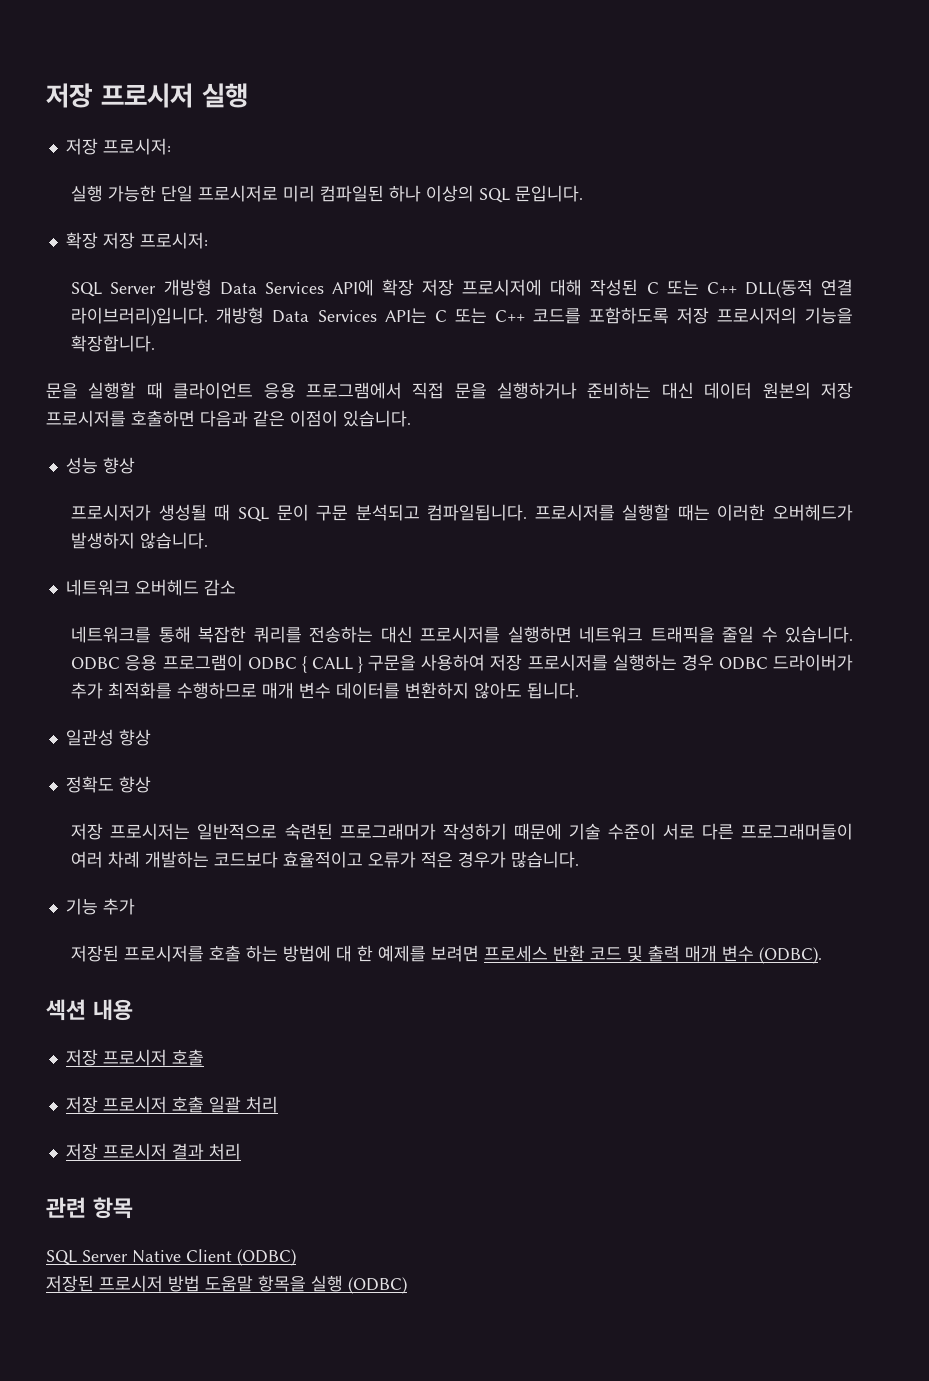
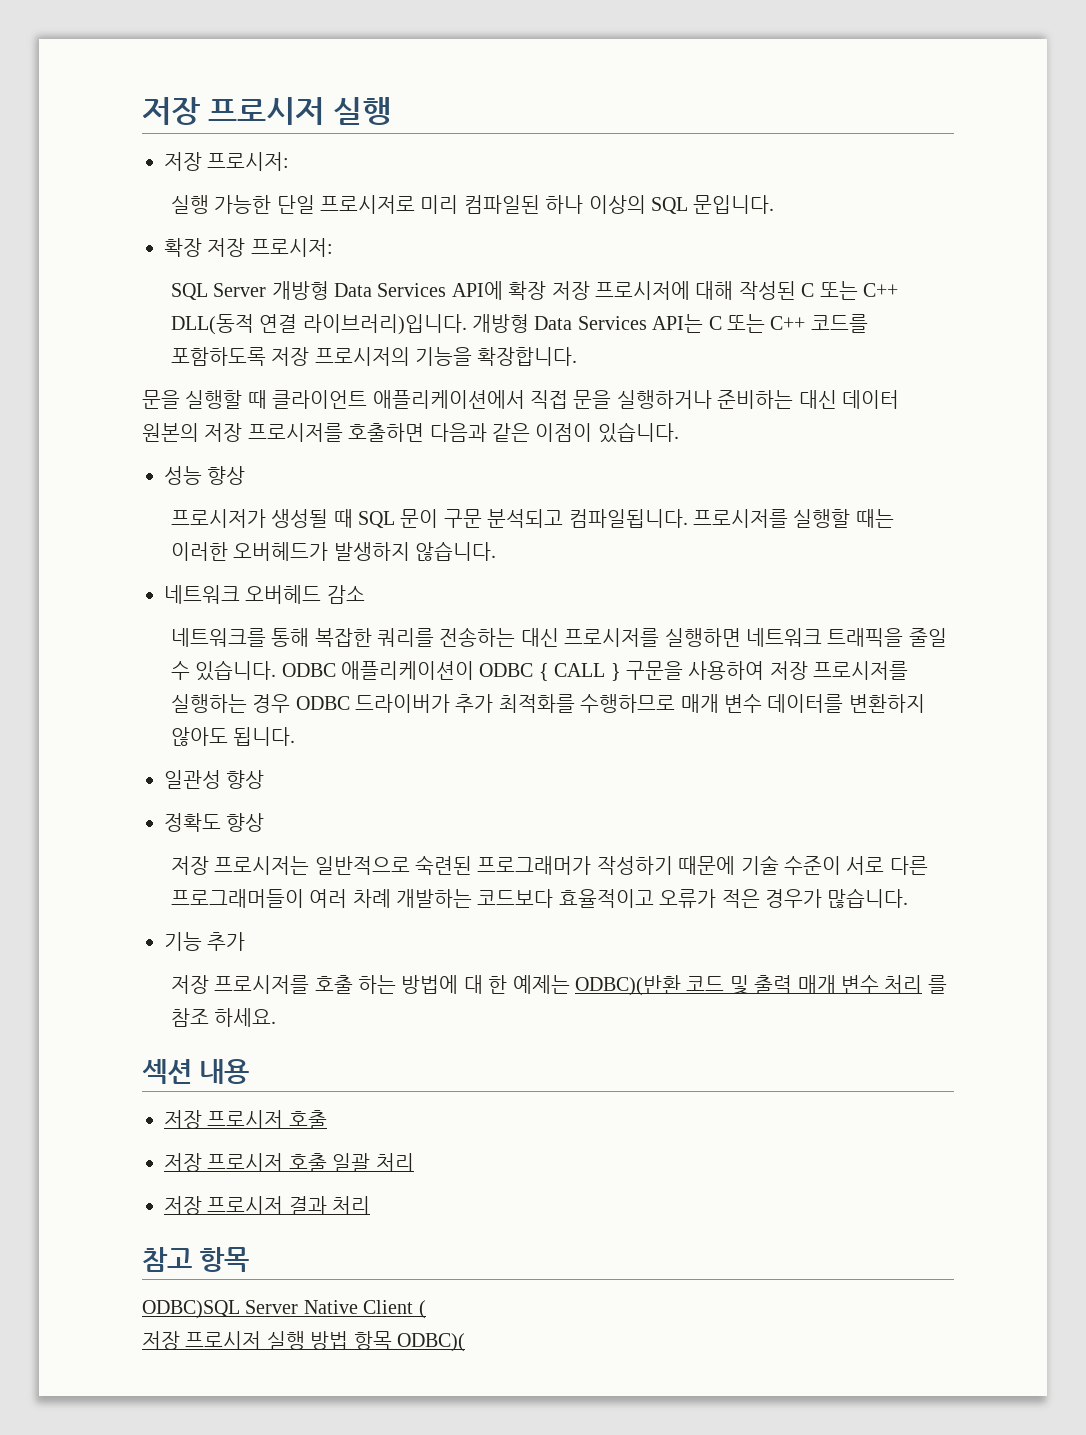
- 문을 실행할 때 클라이언트 응용 프로그램에서 직접 문을 실행하거나 준비하는 대신 데이터 원본의 저장 프로시저를 호출하면 다음과 같은 이점이 있습니다.
+ 문을 실행할 때 클라이언트 애플리케이션에서 직접 문을 실행하거나 준비하는 대신 데이터 원본의 저장 프로시저를 호출하면 다음과 같은 이점이 있습니다.
- ODBC 응용 프로그램이 ODBC { CALL } 구문을 사용하여 저장 프로시저를 실행하는 경우 ODBC 드라이버가 추가 최적화를 수행하므로 매개 변수 데이터를 변환하지 않아도 됩니다.
+ ODBC 애플리케이션이 ODBC { CALL } 구문을 사용하여 저장 프로시저를 실행하는 경우 ODBC 드라이버가 추가 최적화를 수행하므로 매개 변수 데이터를 변환하지 않아도 됩니다.
- 저장된 프로시저를 호출 하는 방법에 대 한 예제를 보려면 프로세스 반환 코드 및 출력 매개 변수 (ODBC).
+ 저장 프로시저를 호출 하는 방법에 대 한 예제는 ODBC)(반환 코드 및 출력 매개 변수 처리 를 참조 하세요.
- 관련 항목
+ 참고 항목
- SQL Server Native Client (ODBC)
- 저장된 프로시저 방법 도움말 항목을 실행 (ODBC)
+ ODBC)SQL Server Native Client (
+ 저장 프로시저 실행 방법 항목 ODBC)(

